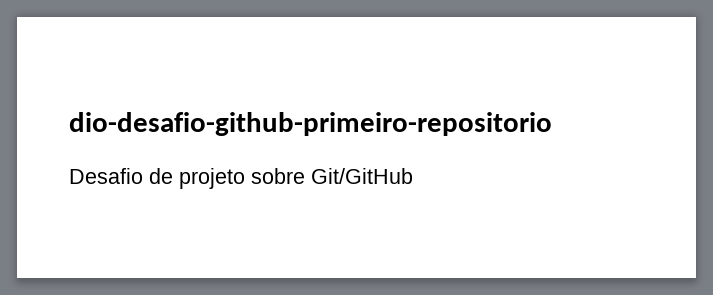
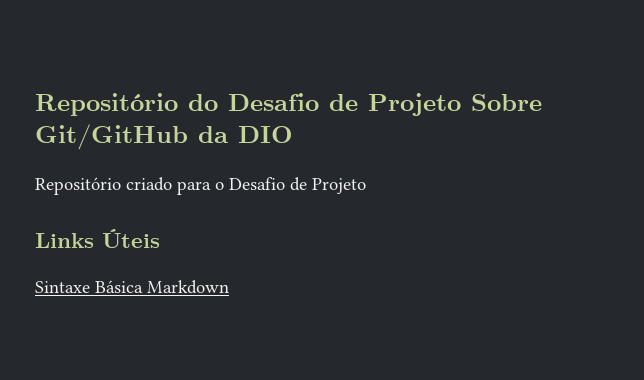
- dio-desafio-github-primeiro-repositorio
- Desafio de projeto sobre Git/GitHub
+ Repositório do Desafio de Projeto Sobre Git/GitHub da DIO
+ Repositório criado para o Desafio de Projeto
+ Links Úteis
+ Sintaxe Básica Markdown

